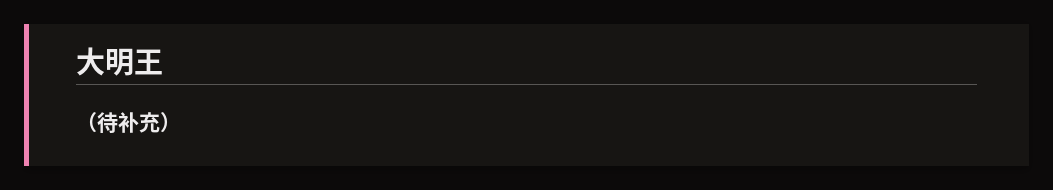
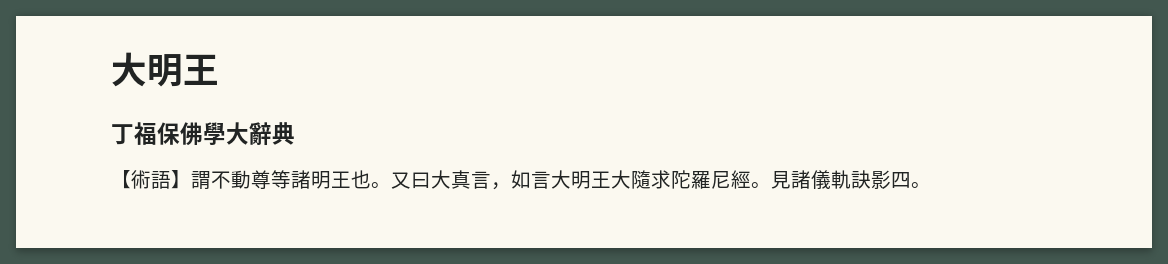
- （待补充）
+ 丁福保佛學大辭典
+ 【術語】謂不動尊等諸明王也。又曰大真言，如言大明王大隨求陀羅尼經。見諸儀軌訣影四。

